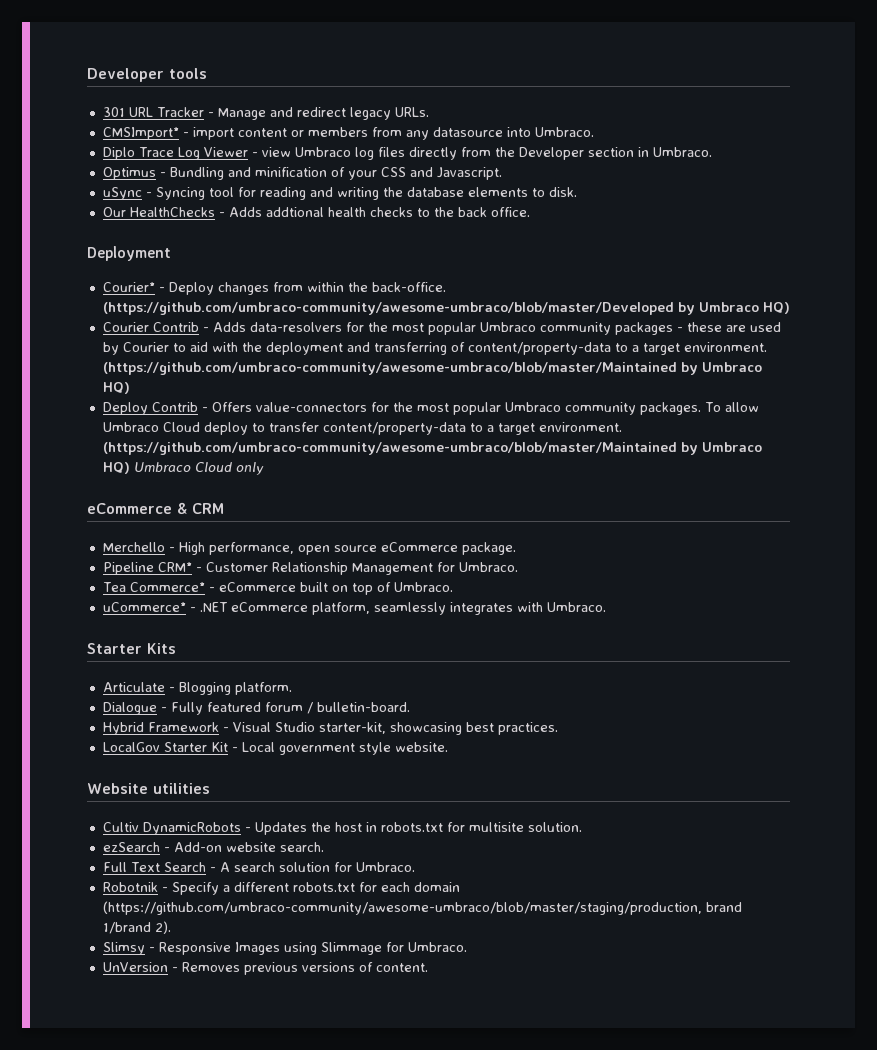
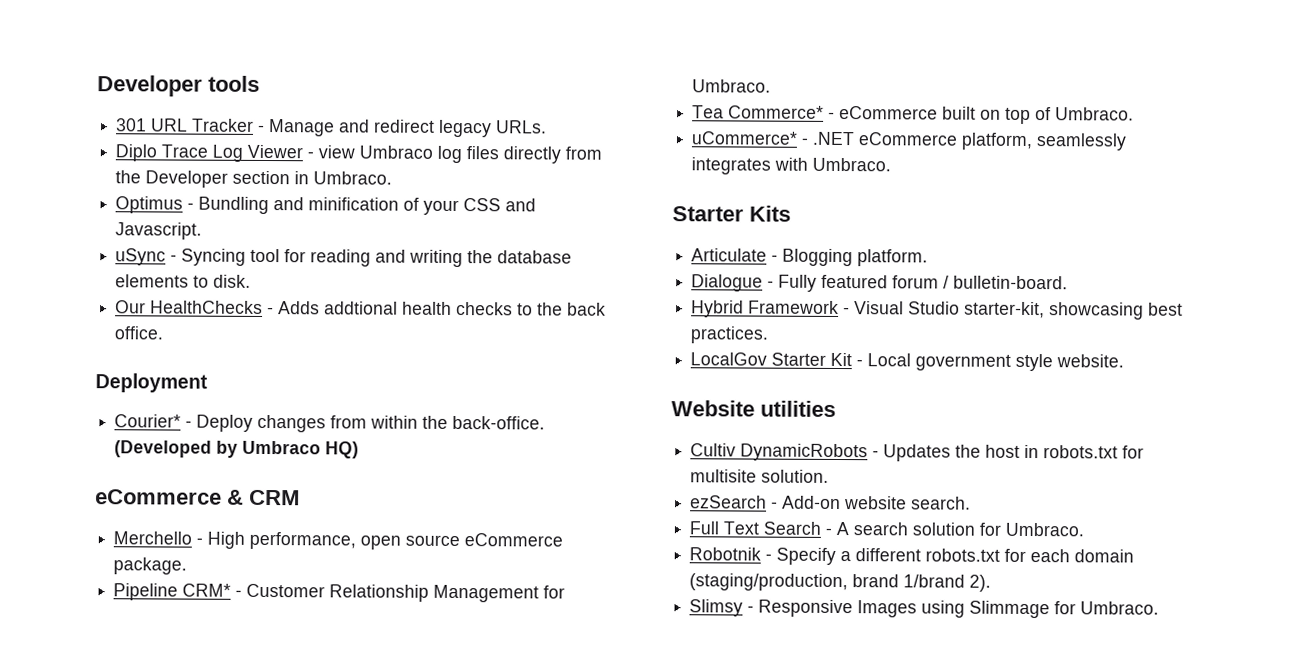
- CMSImport* - import content or members from any datasource into Umbraco.
- (https://github.com/umbraco-community/awesome-umbraco/blob/master/Developed by Umbraco HQ)
- Courier Contrib - Adds data-resolvers for the most popular Umbraco community packages - these are used by Courier to aid with the deployment and transferring of content/property-data to a target environment. (https://github.com/umbraco-community/awesome-umbraco/blob/master/Maintained by Umbraco HQ)
- Deploy Contrib - Offers value-connectors for the most popular Umbraco community packages. To allow Umbraco Cloud deploy to transfer content/property-data to a target environment. (https://github.com/umbraco-community/awesome-umbraco/blob/master/Maintained by Umbraco HQ) Umbraco Cloud only
+ (Developed by Umbraco HQ)
- Robotnik - Specify a different robots.txt for each domain (https://github.com/umbraco-community/awesome-umbraco/blob/master/staging/production, brand 1/brand 2).
+ Robotnik - Specify a different robots.txt for each domain (staging/production, brand 1/brand 2).
- UnVersion - Removes previous versions of content.

